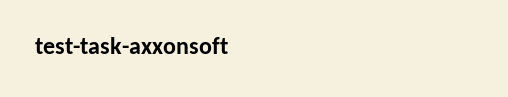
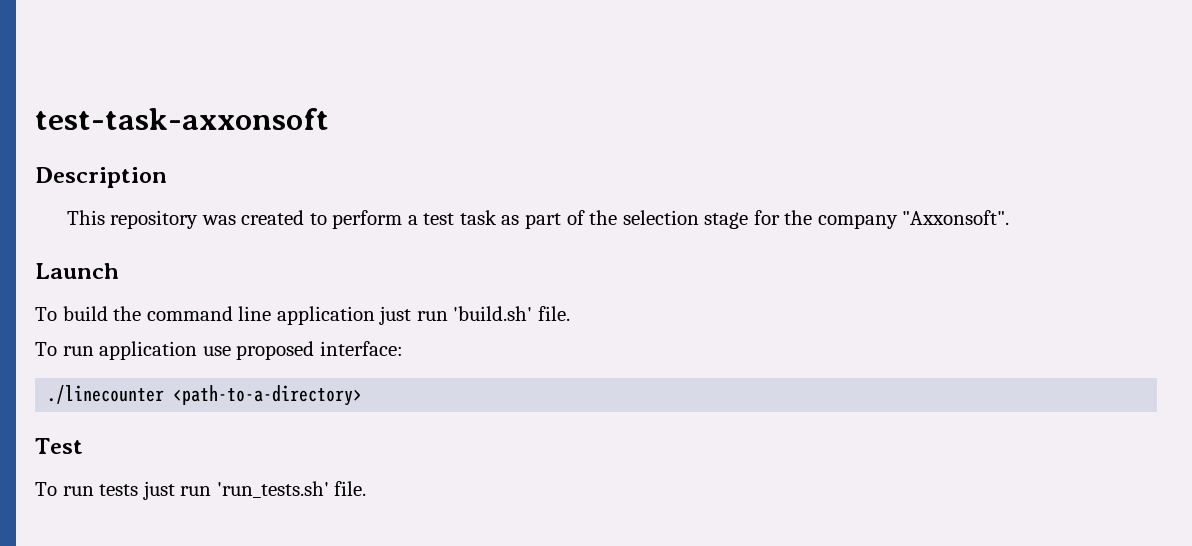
+ Description
+ This repository was created to perform a test task as part of the selection stage for the company "Axxonsoft".
+ Launch
+ To build the command line application just run 'build.sh' file.
+ To run application use proposed interface:
+ ./linecounter <path-to-a-directory>
+ Test
+ To run tests just run 'run_tests.sh' file.

